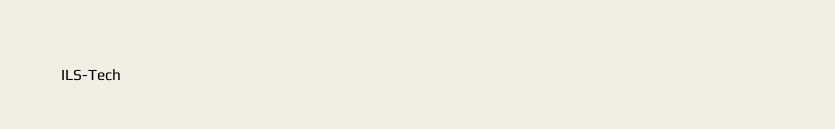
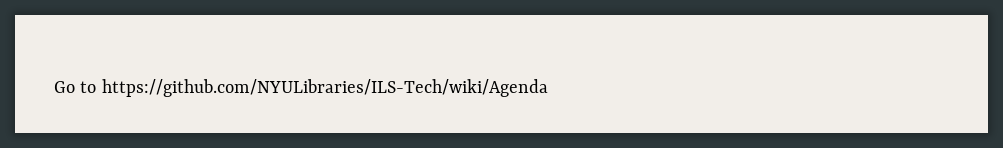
- ILS-Tech
+ Go to https://github.com/NYULibraries/ILS-Tech/wiki/Agenda

